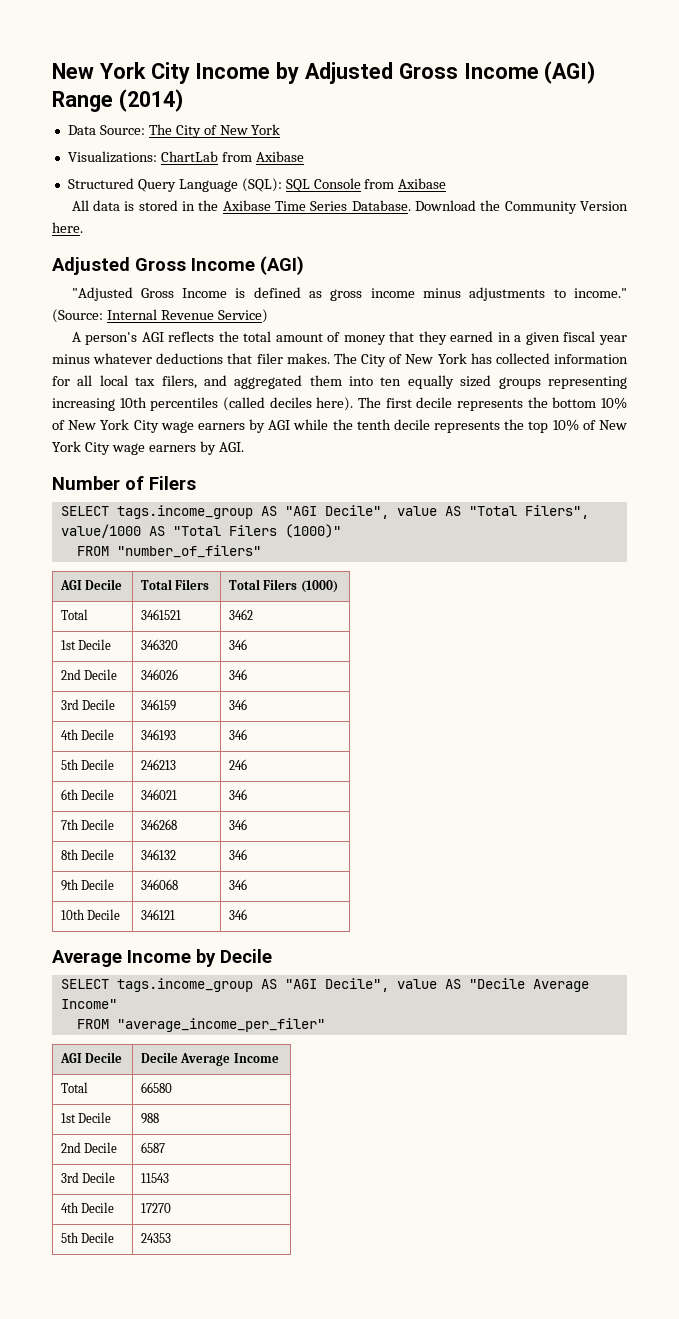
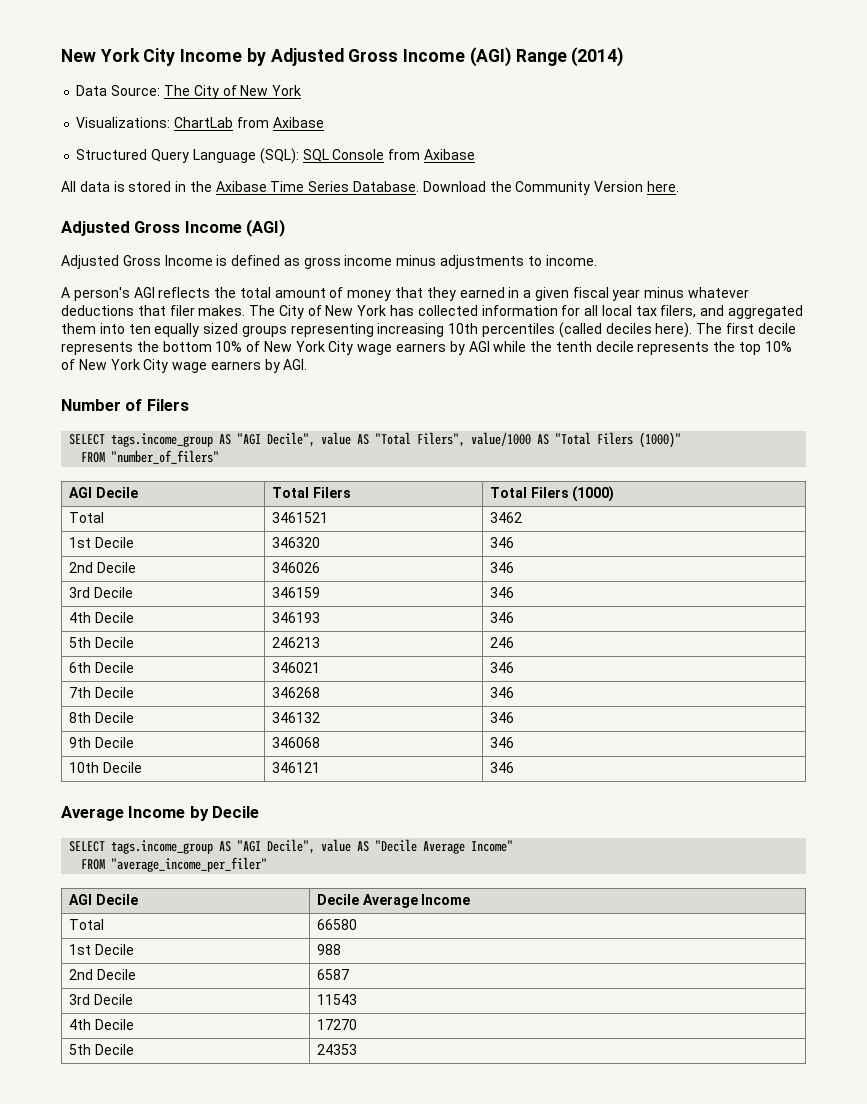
- "Adjusted Gross Income is defined as gross income minus adjustments to income." (Source: Internal Revenue Service)
+ Adjusted Gross Income is defined as gross income minus adjustments to income.

